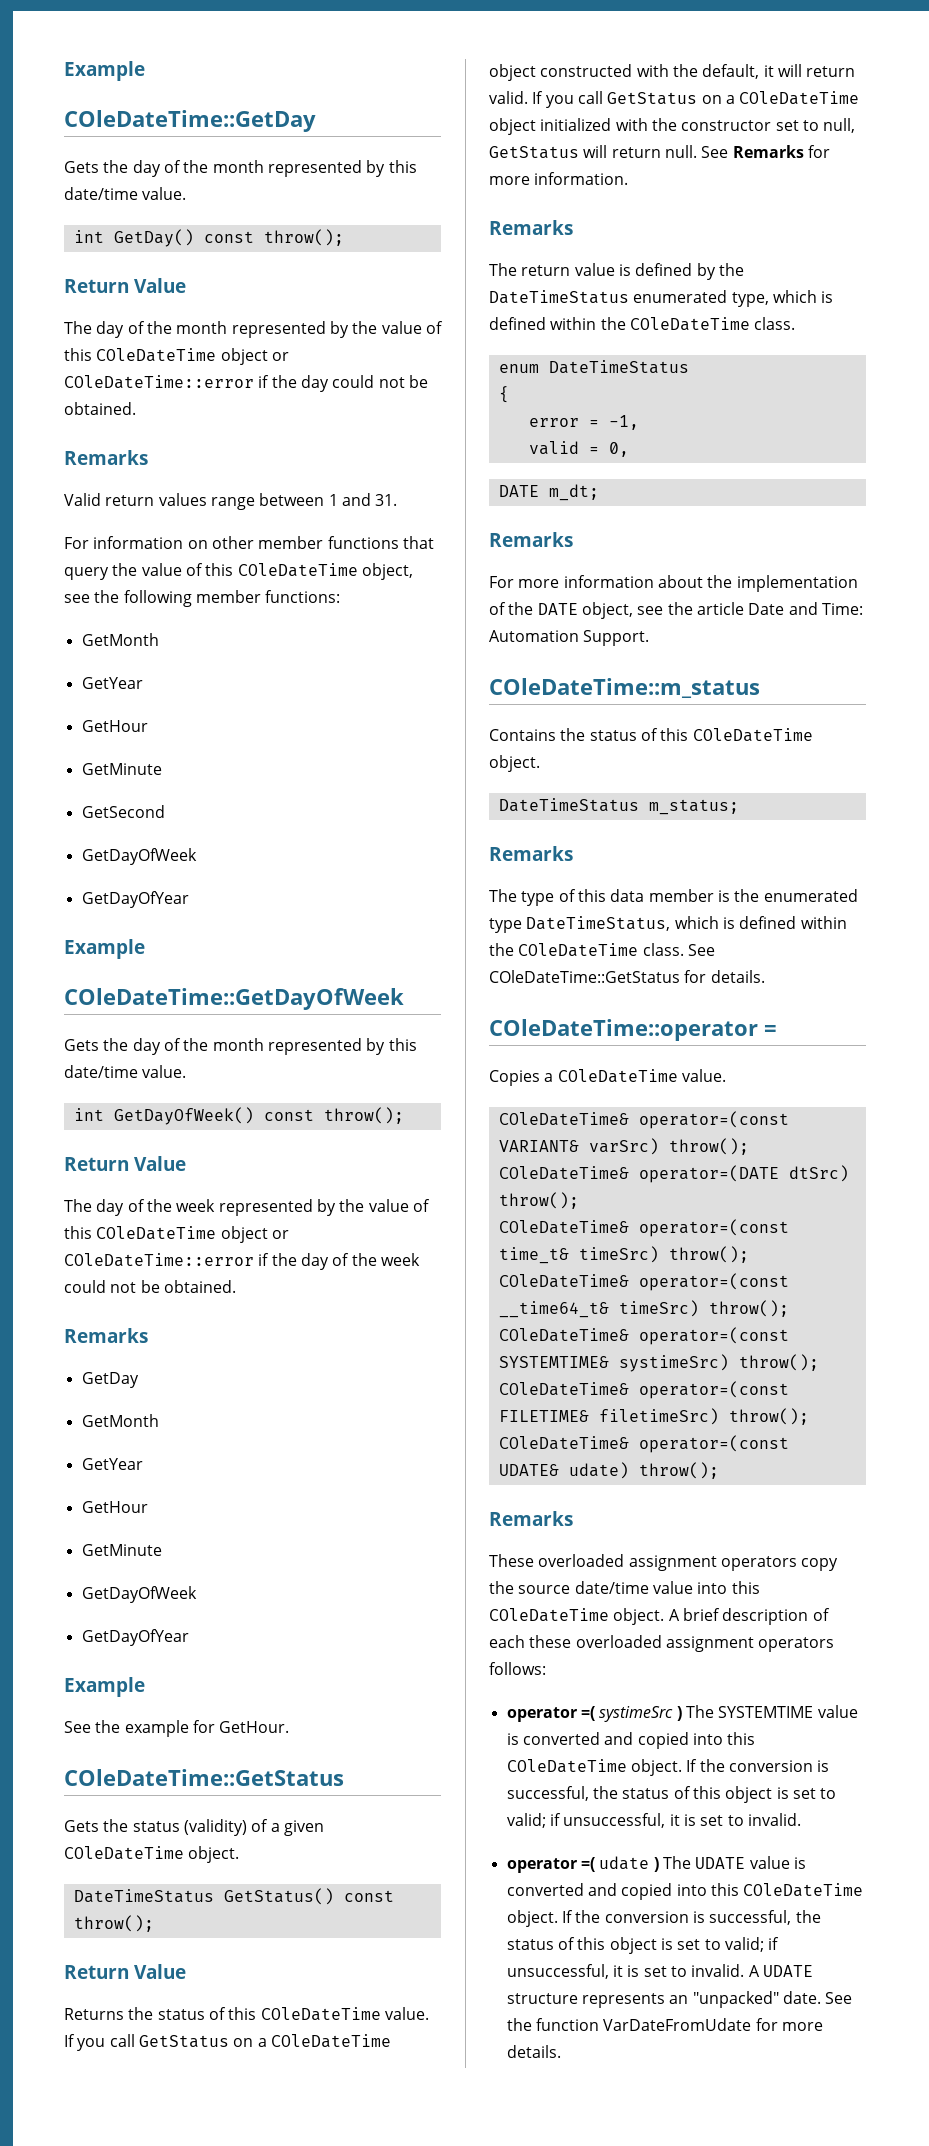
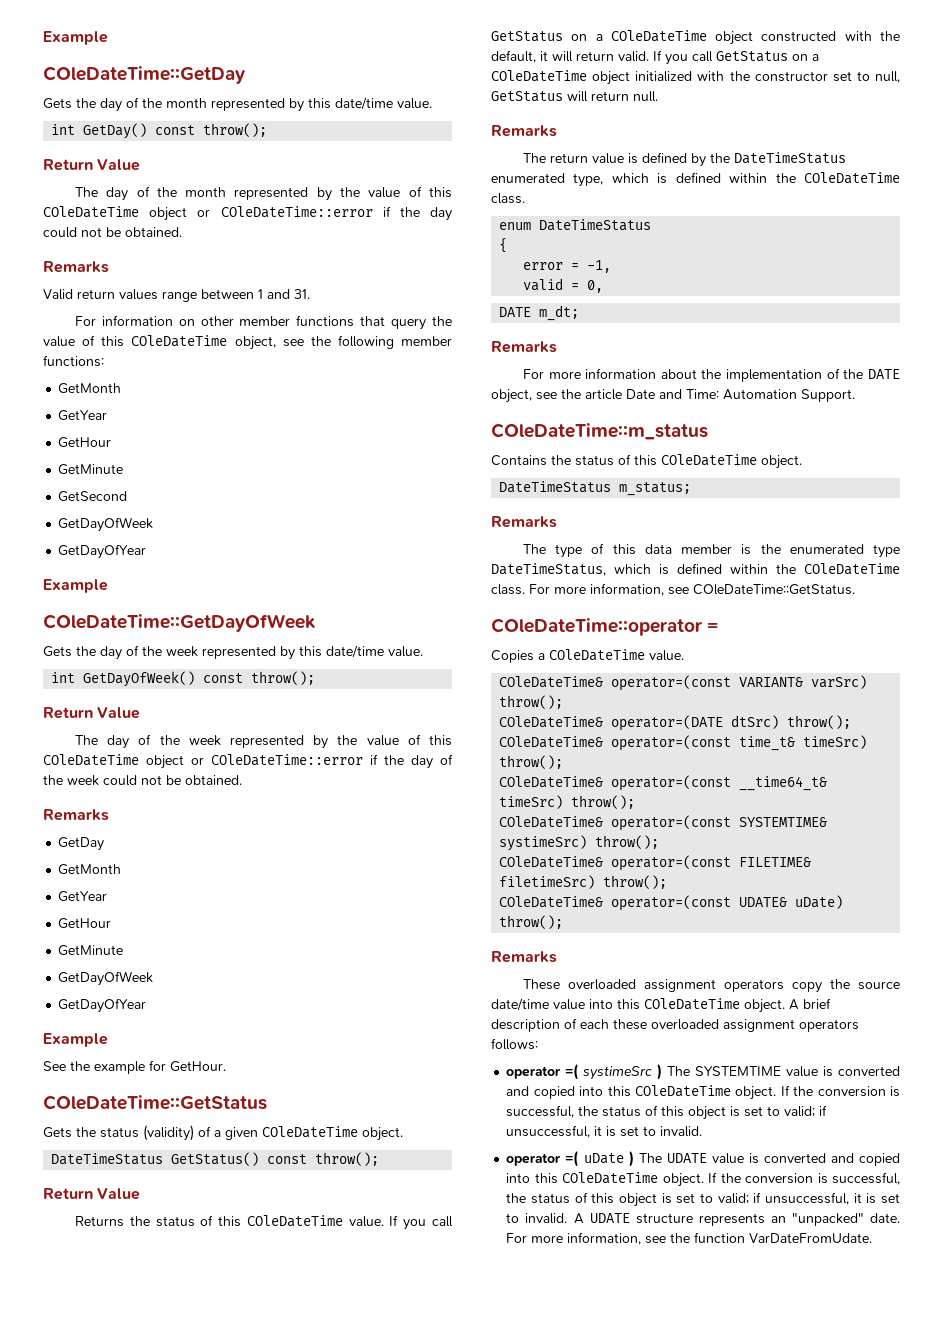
  COleDateTime::GetDayOfWeek
- Gets the day of the month represented by this date/time value.
+ Gets the day of the week represented by this date/time value.
- See Remarks for more information.
- See COleDateTime::GetStatus for details.
+ For more information, see COleDateTime::GetStatus.
- COleDateTime& operator=(const UDATE& udate) throw();
+ COleDateTime& operator=(const UDATE& uDate) throw();
- operator =( udate ) The UDATE value is converted and copied into this COleDateTime object.
+ operator =( uDate ) The UDATE value is converted and copied into this COleDateTime object.
- See the function VarDateFromUdate for more details.
+ For more information, see the function VarDateFromUdate.

